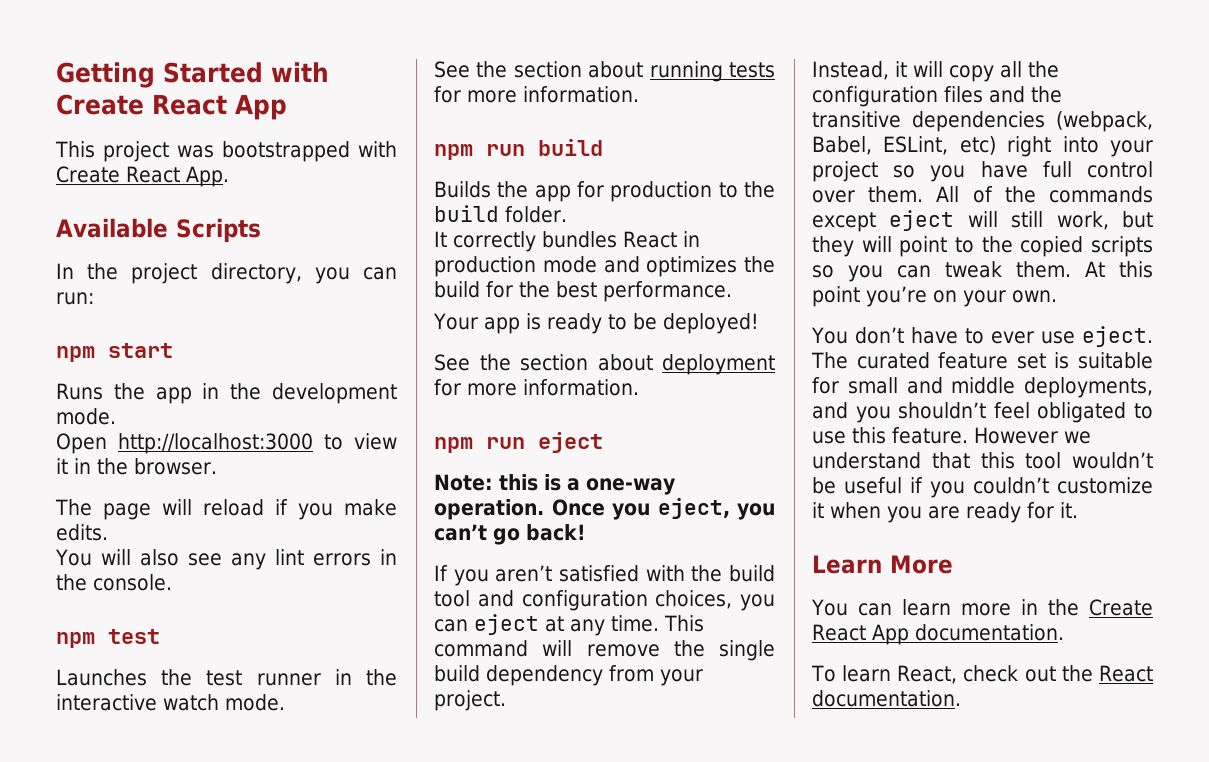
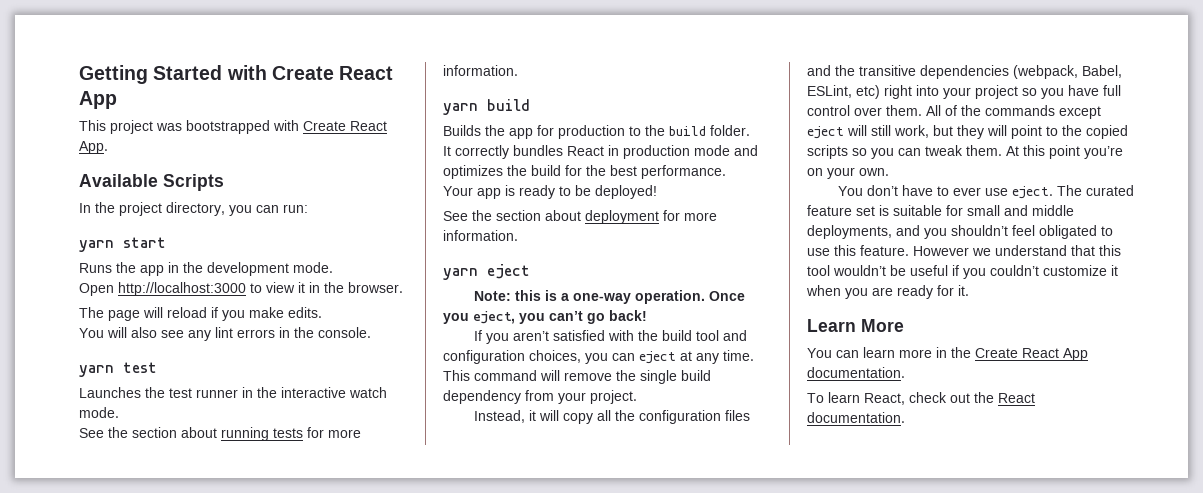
- npm start
+ yarn start
- npm test
+ yarn test
- npm run build
+ yarn build
- npm run eject
+ yarn eject

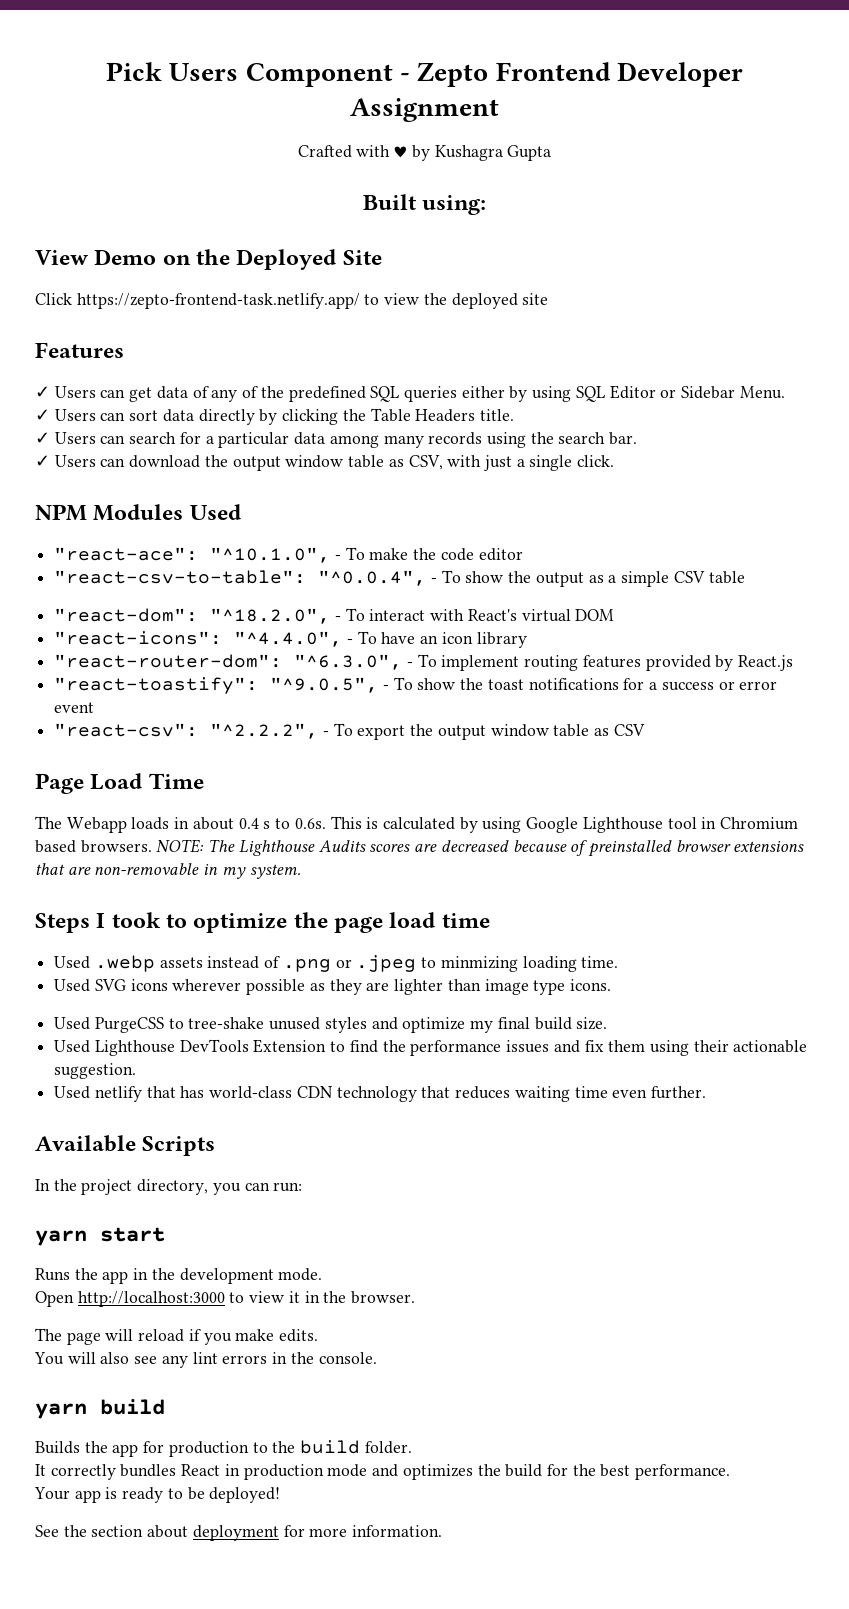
- Getting Started with Create React App
- This project was bootstrapped with Create React App.
+ Pick Users Component - Zepto Frontend Developer Assignment
+ Crafted with ♥ by Kushagra Gupta
+ Built using:
+ View Demo on the Deployed Site
+ Click https://zepto-frontend-task.netlify.app/ to view the deployed site
+ Features
+ ✓ Users can get data of any of the predefined SQL queries either by using SQL Editor or Sidebar Menu.
+ ✓ Users can sort data directly by clicking the Table Headers title.
+ ✓ Users can search for a particular data among many records using the search bar.
+ ✓ Users can download the output window table as CSV, with just a single click.
+ NPM Modules Used
+ "react-ace": "^10.1.0", - To make the code editor
+ "react-csv-to-table": "^0.0.4", - To show the output as a simple CSV table
+ "react-dom": "^18.2.0", - To interact with React's virtual DOM
+ "react-icons": "^4.4.0", - To have an icon library
+ "react-router-dom": "^6.3.0", - To implement routing features provided by React.js
+ "react-toastify": "^9.0.5", - To show the toast notifications for a success or error event
+ "react-csv": "^2.2.2", - To export the output window table as CSV
+ Page Load Time
+ The Webapp loads in about 0.4 s to 0.6s. This is calculated by using Google Lighthouse tool in Chromium based browsers. NOTE: The Lighthouse Audits scores are decreased because of preinstalled browser extensions that are non-removable in my system.
+ Steps I took to optimize the page load time
+ Used .webp assets instead of .png or .jpeg to minmizing loading time.
+ Used SVG icons wherever possible as they are lighter than image type icons.
+ Used PurgeCSS to tree-shake unused styles and optimize my final build size.
+ Used Lighthouse DevTools Extension to find the performance issues and fix them using their actionable suggestion.
+ Used netlify that has world-class CDN technology that reduces waiting time even further.
- yarn test
- Launches the test runner in the interactive watch mode.
- See the section about running tests for more information.
- yarn eject
- Note: this is a one-way operation. Once you eject, you can’t go back!
- If you aren’t satisfied with the build tool and configuration choices, you can eject at any time. This command will remove the single build dependency from your project.
- Instead, it will copy all the configuration files and the transitive dependencies (webpack, Babel, ESLint, etc) right into your project so you have full control over them. All of the commands except eject will still work, but they will point to the copied scripts so you can tweak them. At this point you’re on your own.
- You don’t have to ever use eject. The curated feature set is suitable for small and middle deployments, and you shouldn’t feel obligated to use this feature. However we understand that this tool wouldn’t be useful if you couldn’t customize it when you are ready for it.
- Learn More
- You can learn more in the Create React App documentation.
- To learn React, check out the React documentation.

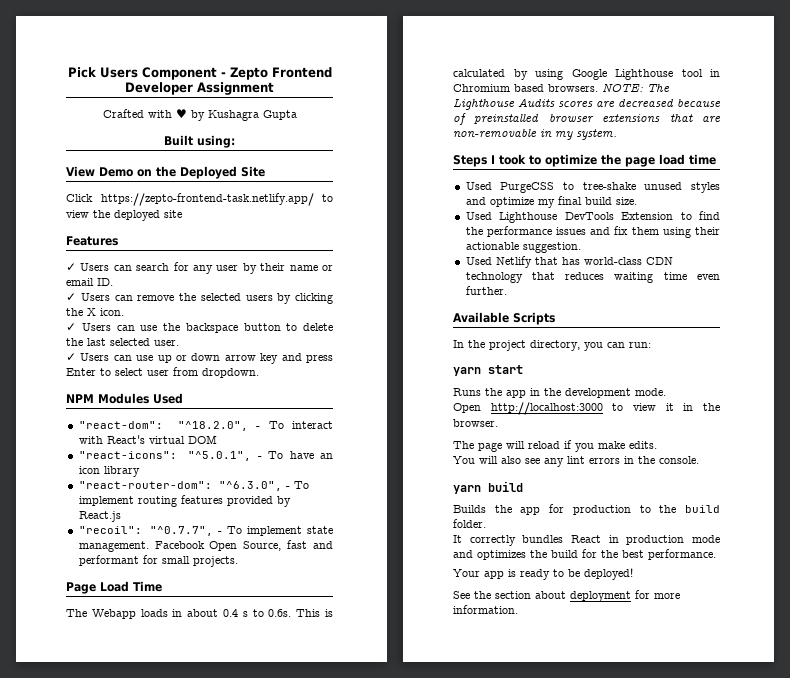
- ✓ Users can get data of any of the predefined SQL queries either by using SQL Editor or Sidebar Menu.
- ✓ Users can sort data directly by clicking the Table Headers title.
- ✓ Users can search for a particular data among many records using the search bar.
- ✓ Users can download the output window table as CSV, with just a single click.
+ ✓ Users can search for any user by their name or email ID.
+ ✓ Users can remove the selected users by clicking the X icon.
+ ✓ Users can use the backspace button to delete the last selected user.
+ ✓ Users can use up or down arrow key and press Enter to select user from dropdown.
  NPM Modules Used
- "react-ace": "^10.1.0", - To make the code editor
- "react-csv-to-table": "^0.0.4", - To show the output as a simple CSV table
- "react-icons": "^4.4.0", - To have an icon library
+ "react-icons": "^5.0.1", - To have an icon library
- "react-toastify": "^9.0.5", - To show the toast notifications for a success or error event
- "react-csv": "^2.2.2", - To export the output window table as CSV
+ "recoil": "^0.7.7", - To implement state management. Facebook Open Source, fast and performant for small projects.
- Used .webp assets instead of .png or .jpeg to minmizing loading time.
- Used SVG icons wherever possible as they are lighter than image type icons.
- Used netlify that has world-class CDN technology that reduces waiting time even further.
+ Used Netlify that has world-class CDN technology that reduces waiting time even further.

